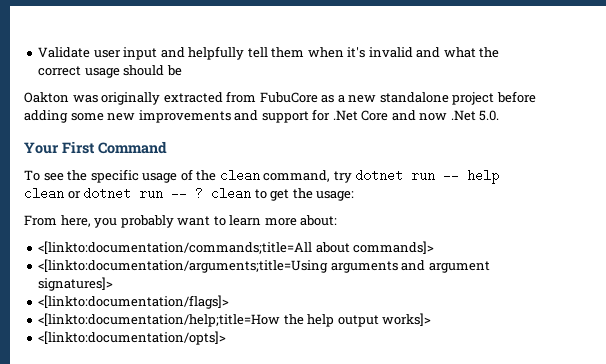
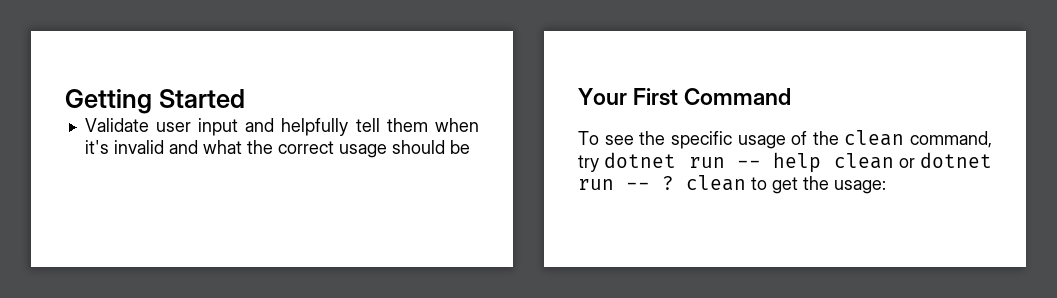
+ Getting Started
- Oakton was originally extracted from FubuCore as a new standalone project before adding some new improvements and support for .Net Core and now .Net 5.0.
- From here, you probably want to learn more about:
- <[linkto:documentation/commands;title=All about commands]>
- <[linkto:documentation/arguments;title=Using arguments and argument signatures]>
- <[linkto:documentation/flags]>
- <[linkto:documentation/help;title=How the help output works]>
- <[linkto:documentation/opts]>

